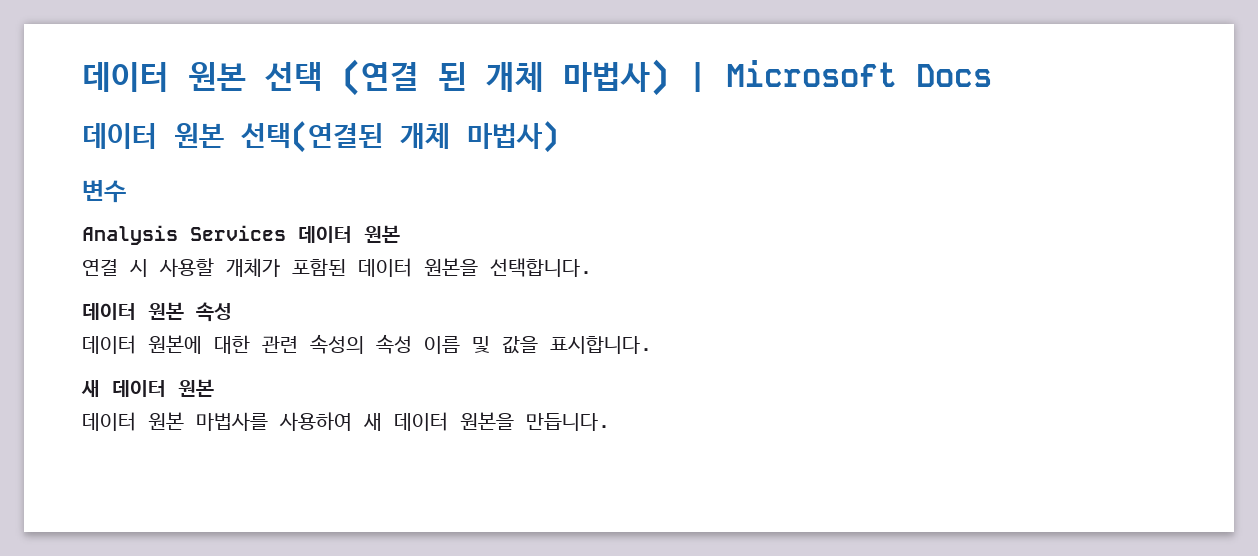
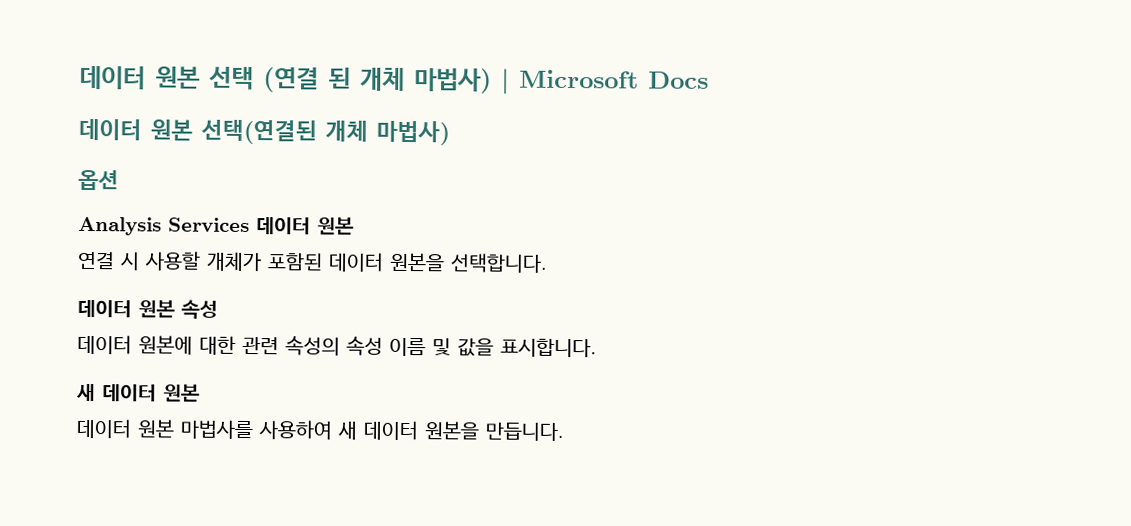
- 변수
+ 옵션

